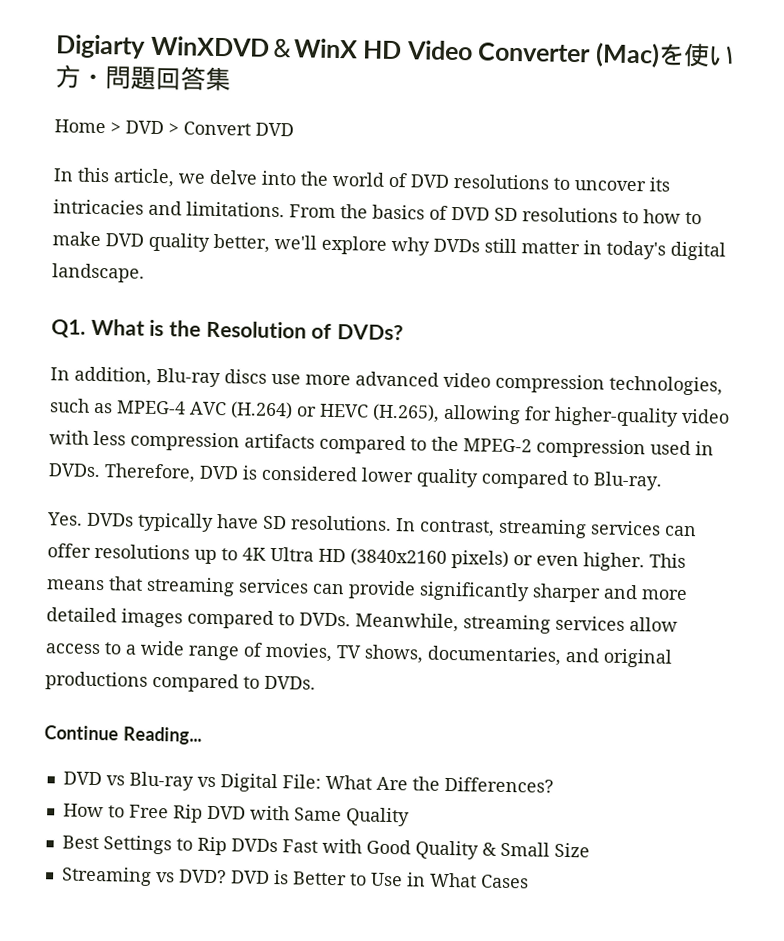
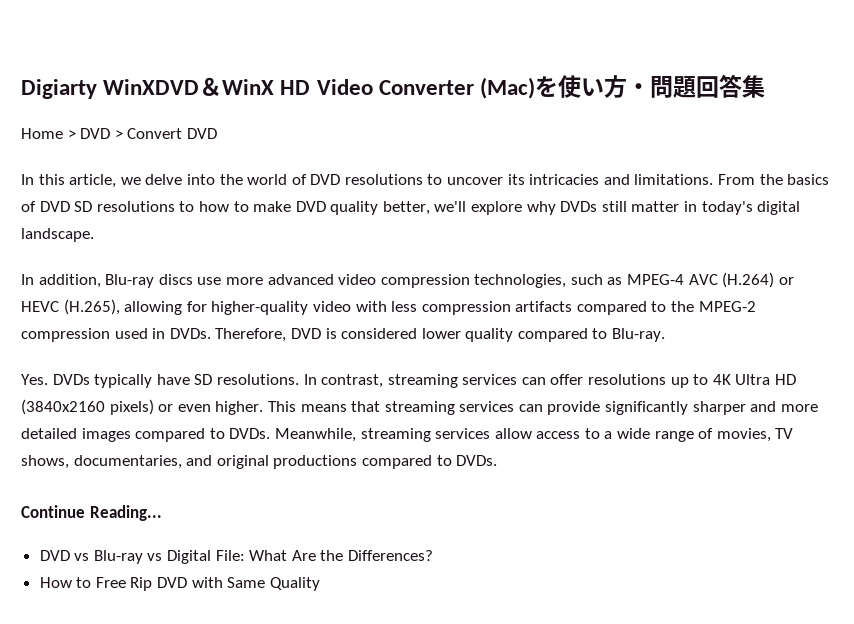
- Q1. What is the Resolution of DVDs?
- Best Settings to Rip DVDs Fast with Good Quality & Small Size
- Streaming vs DVD? DVD is Better to Use in What Cases

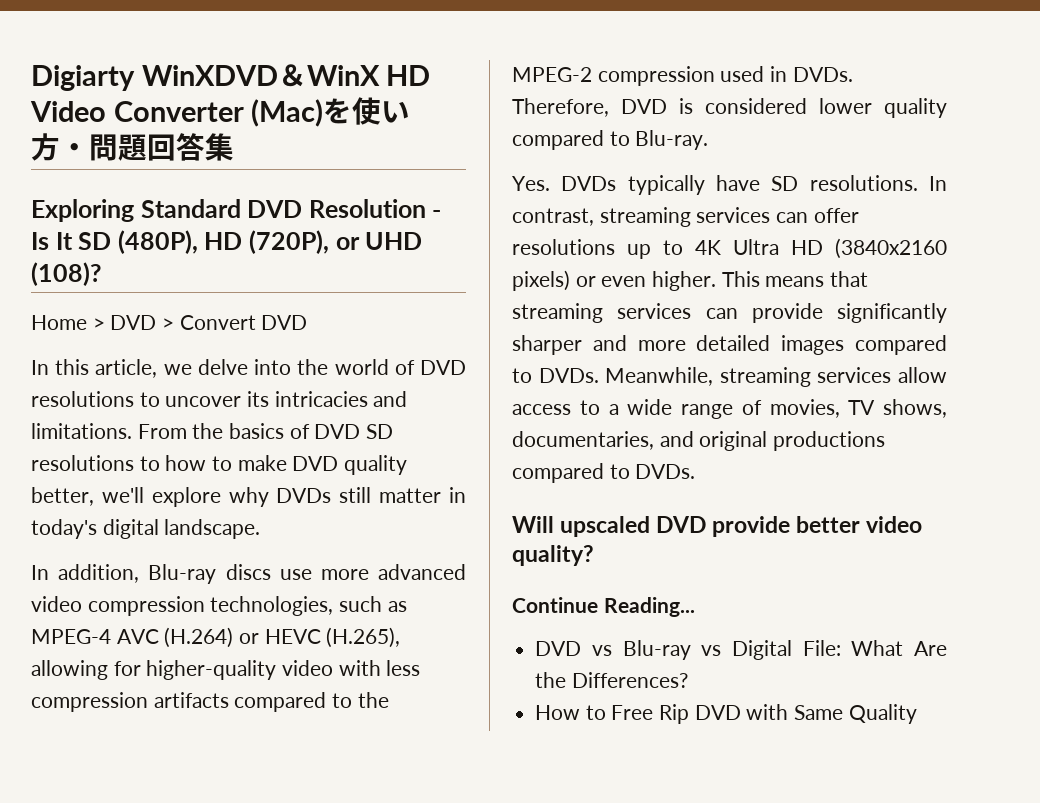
+ Exploring Standard DVD Resolution - Is It SD (480P), HD (720P), or UHD (108)?
+ Will upscaled DVD provide better video quality?

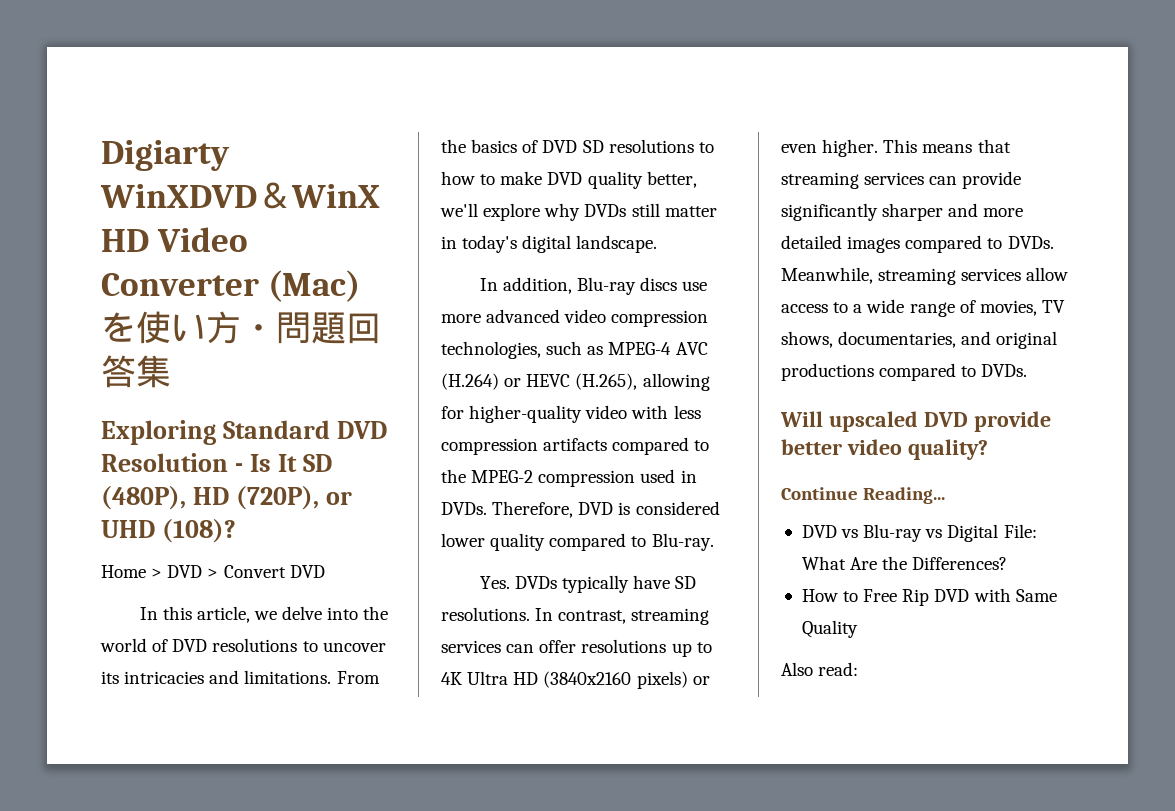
+ Also read:

